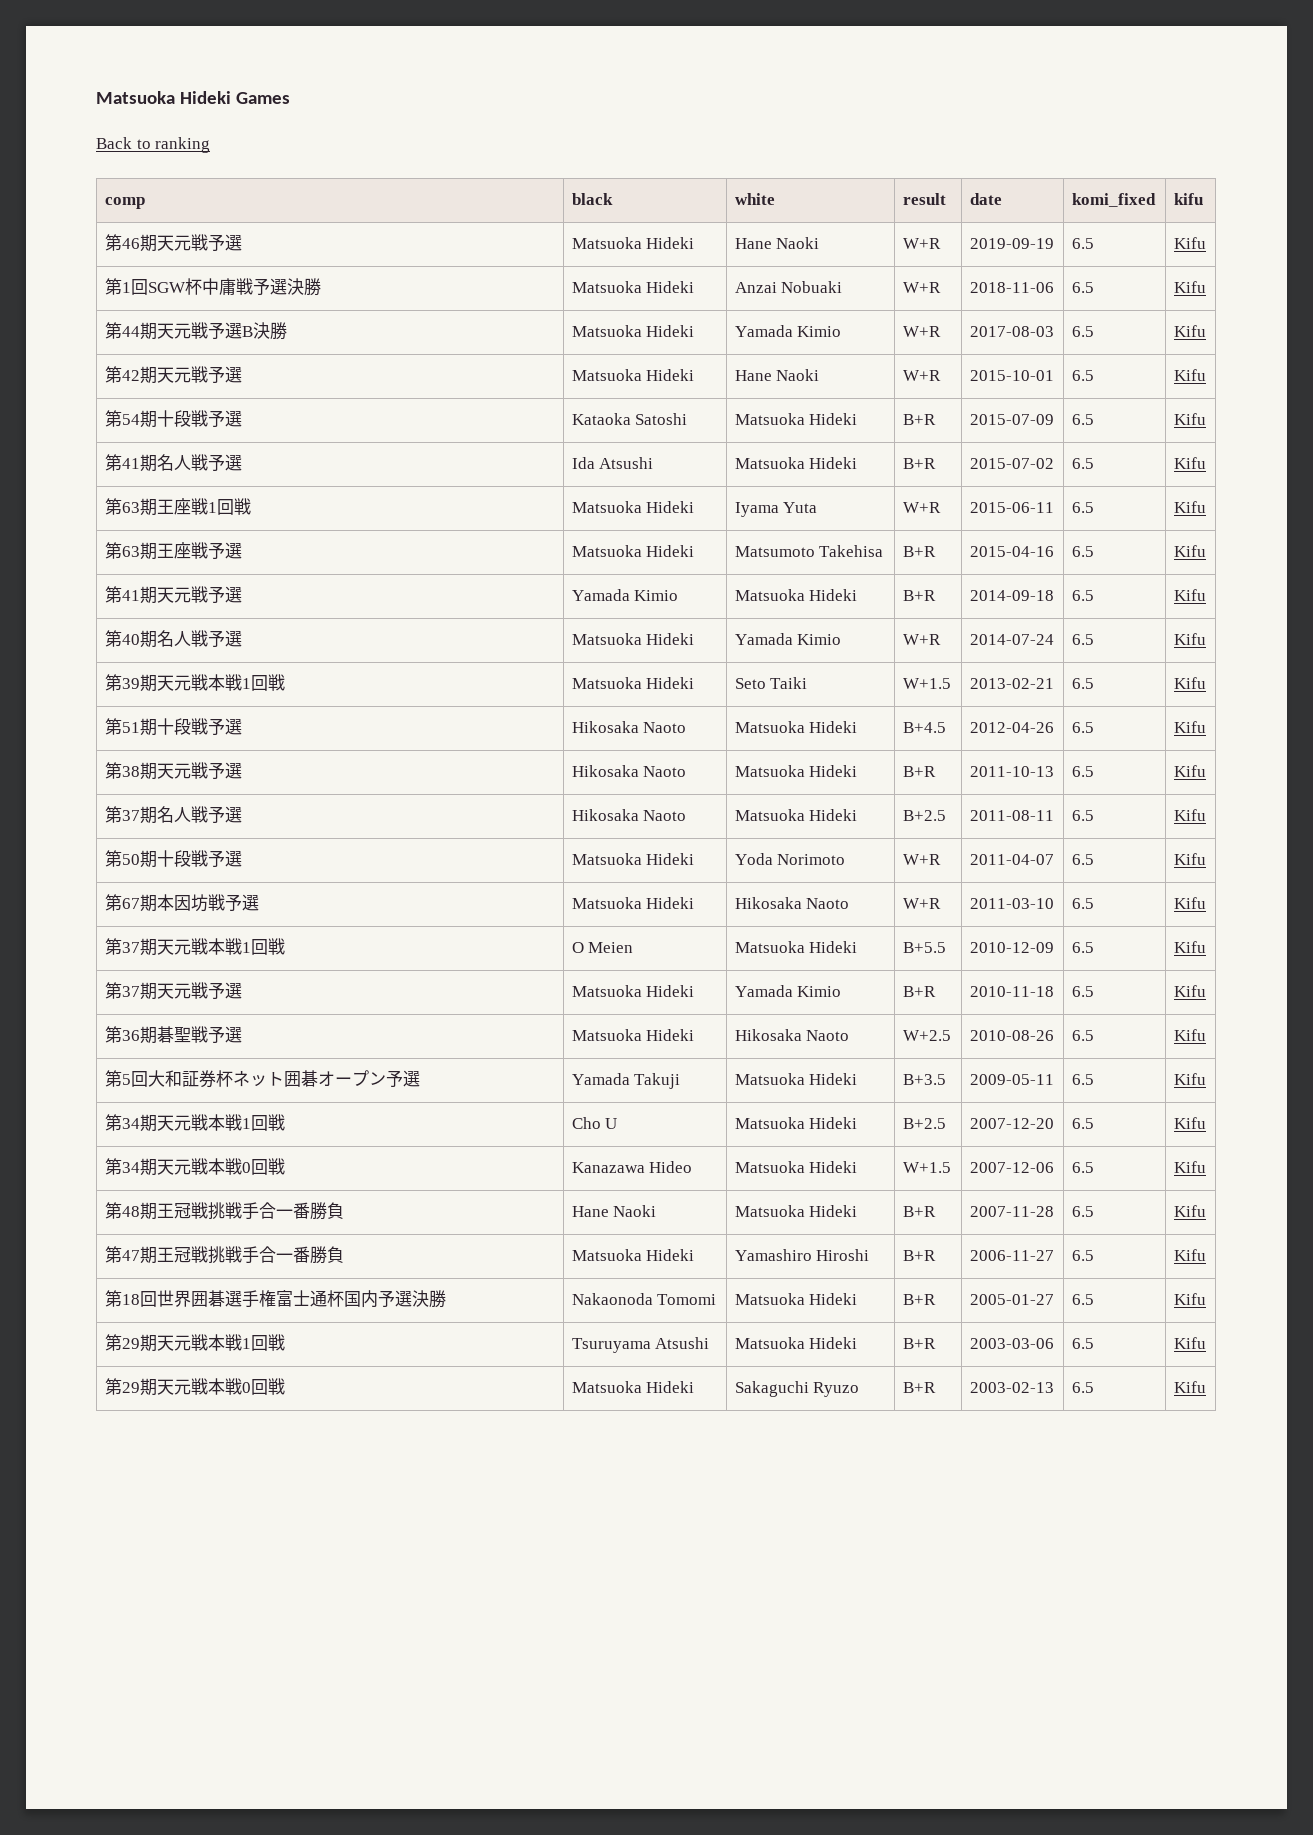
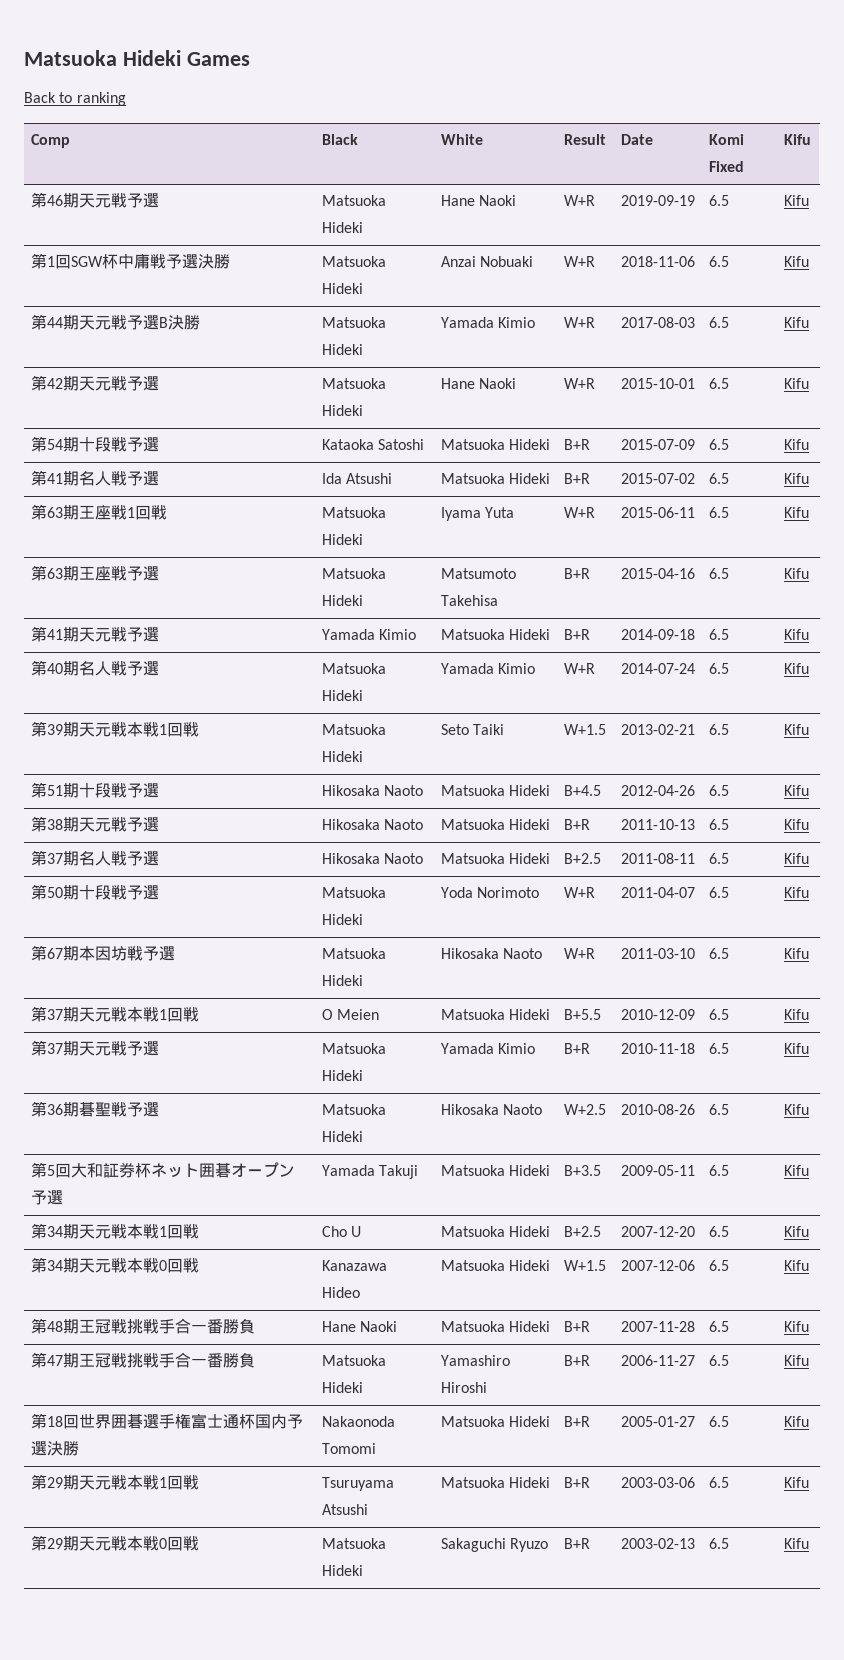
- comp | black | white | result | date | komi_fixed | kifu
+ Comp | Black | White | Result | Date | Komi Fixed | Kifu

